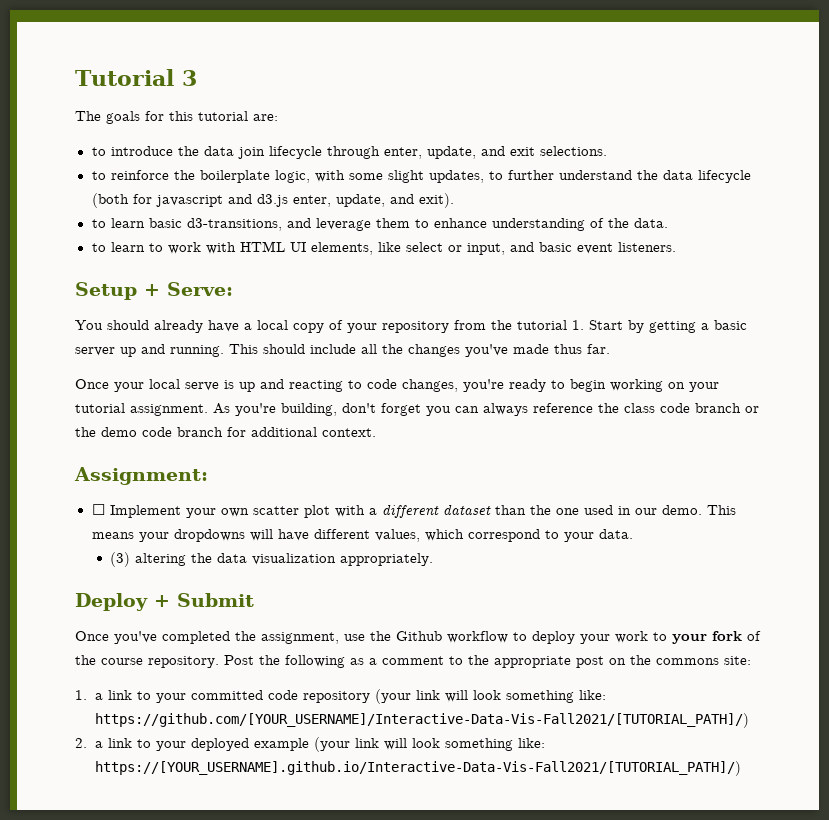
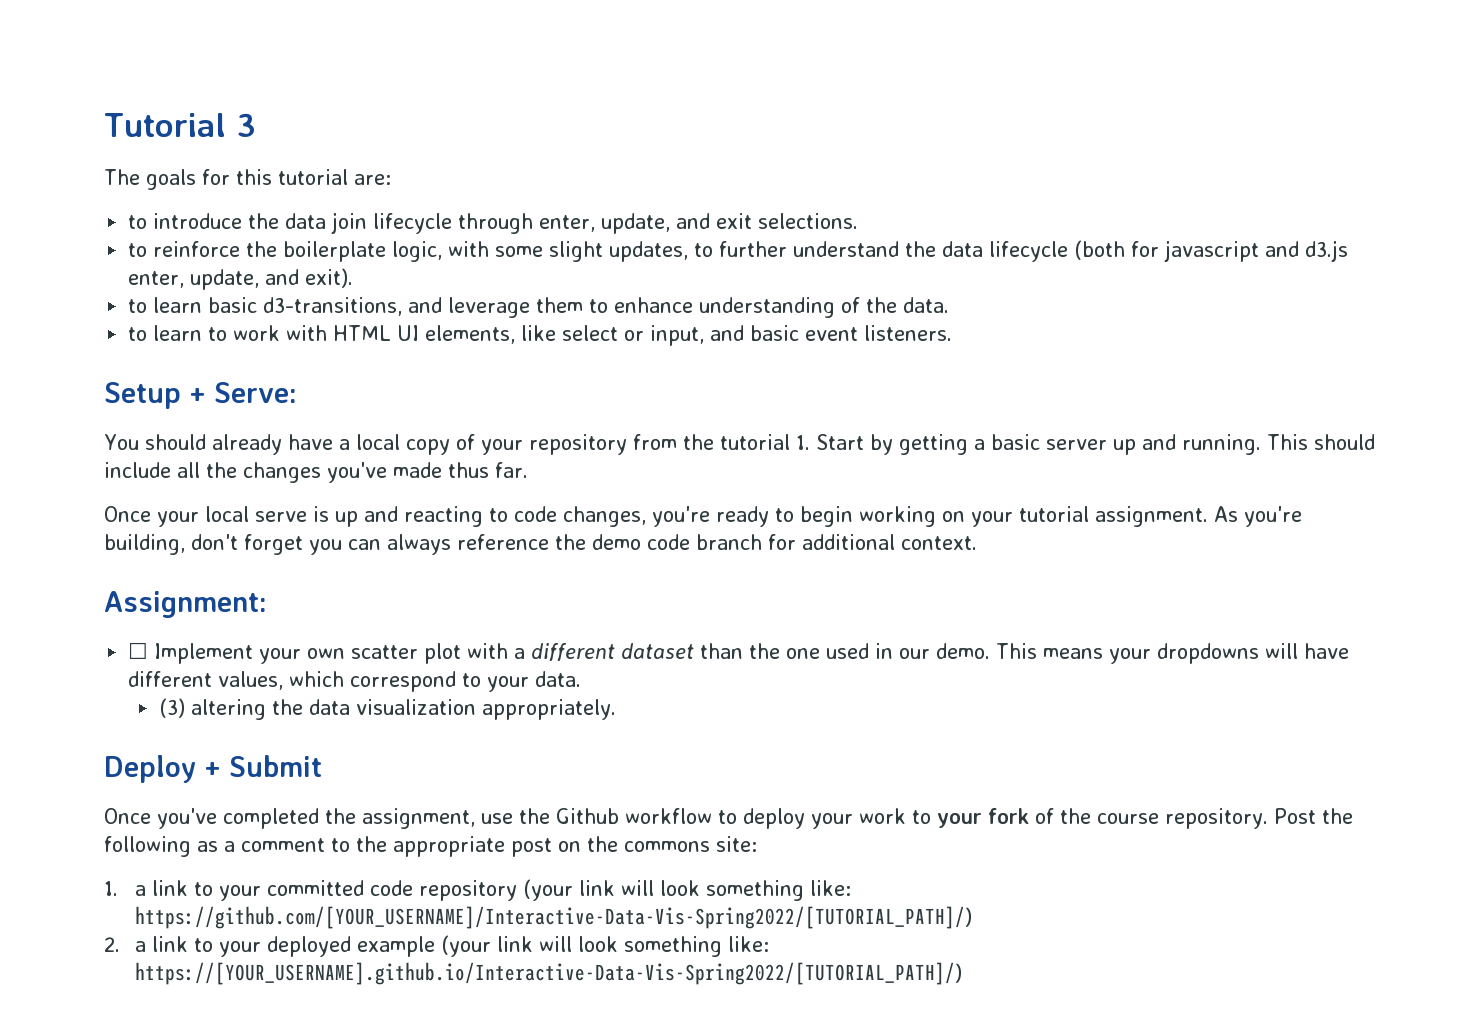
- As you're building, don't forget you can always reference the class code branch or the demo code branch for additional context.
+ As you're building, don't forget you can always reference the demo code branch for additional context.
- 1. a link to your committed code repository (your link will look something like: https://github.com/[YOUR_USERNAME]/Interactive-Data-Vis-Fall2021/[TUTORIAL_PATH]/)
+ 1. a link to your committed code repository (your link will look something like: https://github.com/[YOUR_USERNAME]/Interactive-Data-Vis-Spring2022/[TUTORIAL_PATH]/)
- 2. a link to your deployed example (your link will look something like: https://[YOUR_USERNAME].github.io/Interactive-Data-Vis-Fall2021/[TUTORIAL_PATH]/)
+ 2. a link to your deployed example (your link will look something like: https://[YOUR_USERNAME].github.io/Interactive-Data-Vis-Spring2022/[TUTORIAL_PATH]/)

